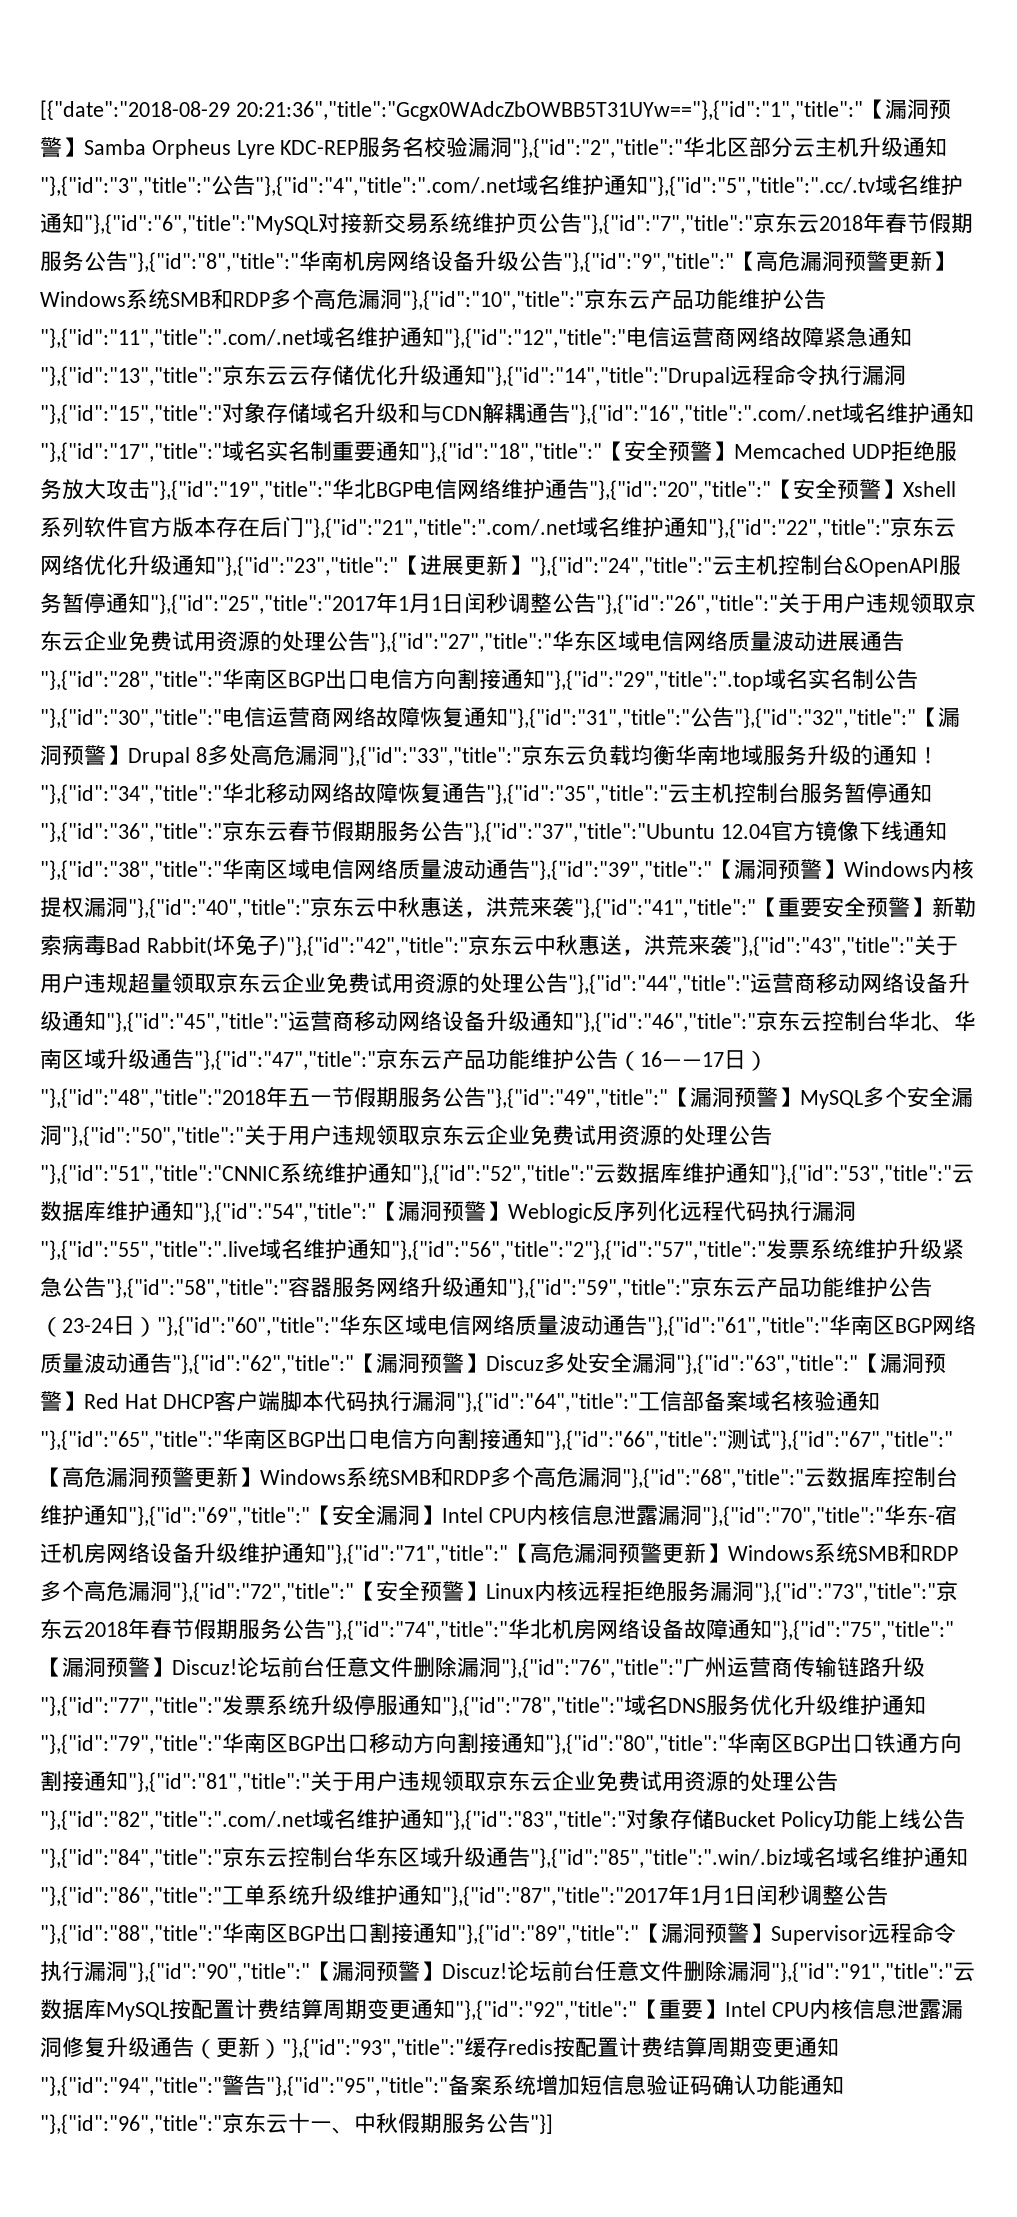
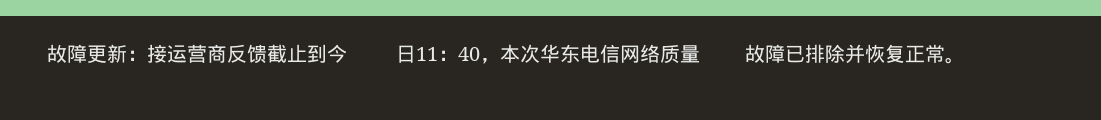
- [{"date":"2018-08-29 20:21:36","title":"Gcgx0WAdcZbOWBB5T31UYw=="},{"id":"1","title":"【漏洞预警】Samba Orpheus Lyre KDC-REP服务名校验漏洞"},{"id":"2","title":"华北区部分云主机升级通知"},{"id":"3","title":"公告"},{"id":"4","title":".com/.net域名维护通知"},{"id":"5","title":".cc/.tv域名维护通知"},{"id":"6","title":"MySQL对接新交易系统维护页公告"},{"id":"7","title":"京东云2018年春节假期服务公告"},{"id":"8","title":"华南机房网络设备升级公告"},{"id":"9","title":"【高危漏洞预警更新】Windows系统SMB和RDP多个高危漏洞"},{"id":"10","title":"京东云产品功能维护公告"},{"id":"11","title":".com/.net域名维护通知"},{"id":"12","title":"电信运营商网络故障紧急通知"},{"id":"13","title":"京东云云存储优化升级通知"},{"id":"14","title":"Drupal远程命令执行漏洞"},{"id":"15","title":"对象存储域名升级和与CDN解耦通告"},{"id":"16","title":".com/.net域名维护通知"},{"id":"17","title":"域名实名制重要通知"},{"id":"18","title":"【安全预警】Memcached UDP拒绝服务放大攻击"},{"id":"19","title":"华北BGP电信网络维护通告"},{"id":"20","title":"【安全预警】Xshell系列软件官方版本存在后门"},{"id":"21","title":".com/.net域名维护通知"},{"id":"22","title":"京东云网络优化升级通知"},{"id":"23","title":"【进展更新】"},{"id":"24","title":"云主机控制台&OpenAPI服务暂停通知"},{"id":"25","title":"2017年1月1日闰秒调整公告"},{"id":"26","title":"关于用户违规领取京东云企业免费试用资源的处理公告"},{"id":"27","title":"华东区域电信网络质量波动进展通告"},{"id":"28","title":"华南区BGP出口电信方向割接通知"},{"id":"29","title":".top域名实名制公告"},{"id":"30","title":"电信运营商网络故障恢复通知"},{"id":"31","title":"公告"},{"id":"32","title":"【漏洞预警】Drupal 8多处高危漏洞"},{"id":"33","title":"京东云负载均衡华南地域服务升级的通知！"},{"id":"34","title":"华北移动网络故障恢复通告"},{"id":"35","title":"云主机控制台服务暂停通知"},{"id":"36","title":"京东云春节假期服务公告"},{"id":"37","title":"Ubuntu 12.04官方镜像下线通知"},{"id":"38","title":"华南区域电信网络质量波动通告"},{"id":"39","title":"【漏洞预警】Windows内核提权漏洞"},{"id":"40","title":"京东云中秋惠送，洪荒来袭"},{"id":"41","title":"【重要安全预警】新勒索病毒Bad Rabbit(坏兔子)"},{"id":"42","title":"京东云中秋惠送，洪荒来袭"},{"id":"43","title":"关于用户违规超量领取京东云企业免费试用资源的处理公告"},{"id":"44","title":"运营商移动网络设备升级通知"},{"id":"45","title":"运营商移动网络设备升级通知"},{"id":"46","title":"京东云控制台华北、华南区域升级通告"},{"id":"47","title":"京东云产品功能维护公告（16——17日）"},{"id":"48","title":"2018年五一节假期服务公告"},{"id":"49","title":"【漏洞预警】MySQL多个安全漏洞"},{"id":"50","title":"关于用户违规领取京东云企业免费试用资源的处理公告"},{"id":"51","title":"CNNIC系统维护通知"},{"id":"52","title":"云数据库维护通知"},{"id":"53","title":"云数据库维护通知"},{"id":"54","title":"【漏洞预警】Weblogic反序列化远程代码执行漏洞"},{"id":"55","title":".live域名维护通知"},{"id":"56","title":"2"},{"id":"57","title":"发票系统维护升级紧急公告"},{"id":"58","title":"容器服务网络升级通知"},{"id":"59","title":"京东云产品功能维护公告（23-24日）"},{"id":"60","title":"华东区域电信网络质量波动通告"},{"id":"61","title":"华南区BGP网络质量波动通告"},{"id":"62","title":"【漏洞预警】Discuz多处安全漏洞"},{"id":"63","title":"【漏洞预警】Red Hat DHCP客户端脚本代码执行漏洞"},{"id":"64","title":"工信部备案域名核验通知"},{"id":"65","title":"华南区BGP出口电信方向割接通知"},{"id":"66","title":"测试"},{"id":"67","title":"【高危漏洞预警更新】Windows系统SMB和RDP多个高危漏洞"},{"id":"68","title":"云数据库控制台维护通知"},{"id":"69","title":"【安全漏洞】Intel CPU内核信息泄露漏洞"},{"id":"70","title":"华东-宿迁机房网络设备升级维护通知"},{"id":"71","title":"【高危漏洞预警更新】Windows系统SMB和RDP多个高危漏洞"},{"id":"72","title":"【安全预警】Linux内核远程拒绝服务漏洞"},{"id":"73","title":"京东云2018年春节假期服务公告"},{"id":"74","title":"华北机房网络设备故障通知"},{"id":"75","title":"【漏洞预警】Discuz!论坛前台任意文件删除漏洞"},{"id":"76","title":"广州运营商传输链路升级"},{"id":"77","title":"发票系统升级停服通知"},{"id":"78","title":"域名DNS服务优化升级维护通知"},{"id":"79","title":"华南区BGP出口移动方向割接通知"},{"id":"80","title":"华南区BGP出口铁通方向割接通知"},{"id":"81","title":"关于用户违规领取京东云企业免费试用资源的处理公告"},{"id":"82","title":".com/.net域名维护通知"},{"id":"83","title":"对象存储Bucket Policy功能上线公告"},{"id":"84","title":"京东云控制台华东区域升级通告"},{"id":"85","title":".win/.biz域名域名维护通知"},{"id":"86","title":"工单系统升级维护通知"},{"id":"87","title":"2017年1月1日闰秒调整公告"},{"id":"88","title":"华南区BGP出口割接通知"},{"id":"89","title":"【漏洞预警】Supervisor远程命令执行漏洞"},{"id":"90","title":"【漏洞预警】Discuz!论坛前台任意文件删除漏洞"},{"id":"91","title":"云数据库MySQL按配置计费结算周期变更通知"},{"id":"92","title":"【重要】Intel CPU内核信息泄露漏洞修复升级通告（更新）"},{"id":"93","title":"缓存redis按配置计费结算周期变更通知"},{"id":"94","title":"警告"},{"id":"95","title":"备案系统增加短信息验证码确认功能通知"},{"id":"96","title":"京东云十一、中秋假期服务公告"}]
+ 故障更新：接运营商反馈截止到今日11：40，本次华东电信网络质量故障已排除并恢复正常。

